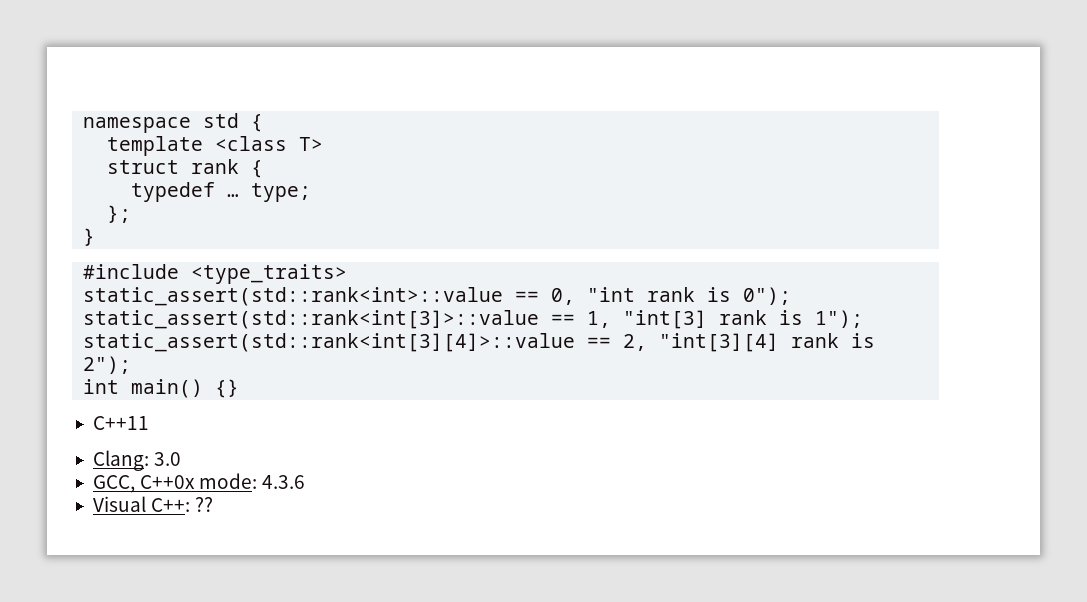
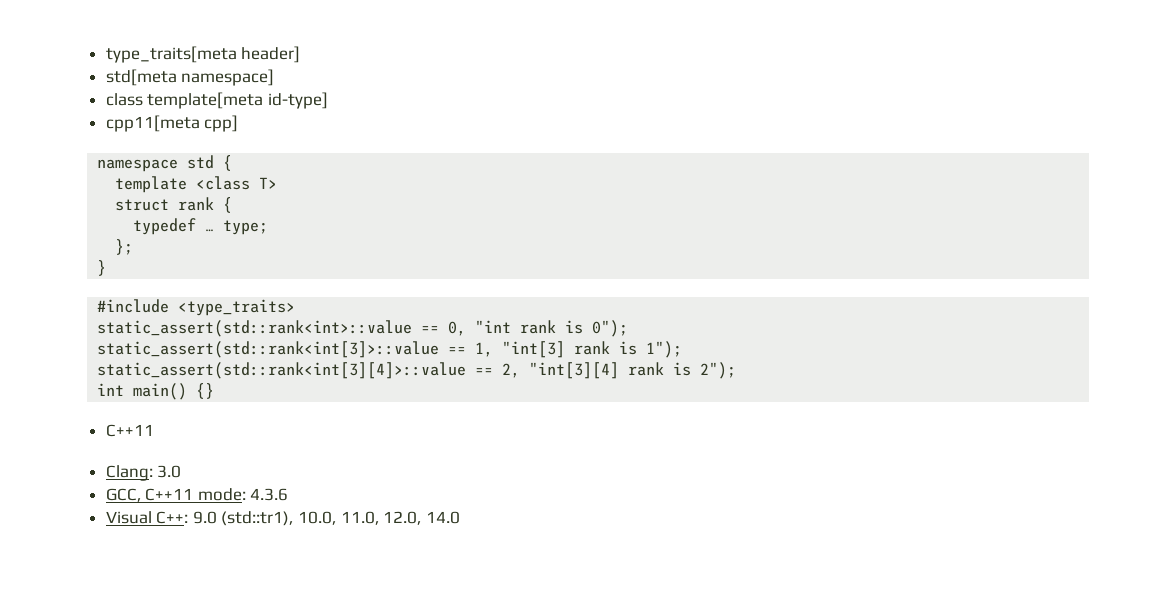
+ type_traits[meta header]
+ std[meta namespace]
+ class template[meta id-type]
+ cpp11[meta cpp]
- GCC, C++0x mode: 4.3.6
+ GCC, C++11 mode: 4.3.6
- Visual C++: ??
+ Visual C++: 9.0 (std::tr1), 10.0, 11.0, 12.0, 14.0

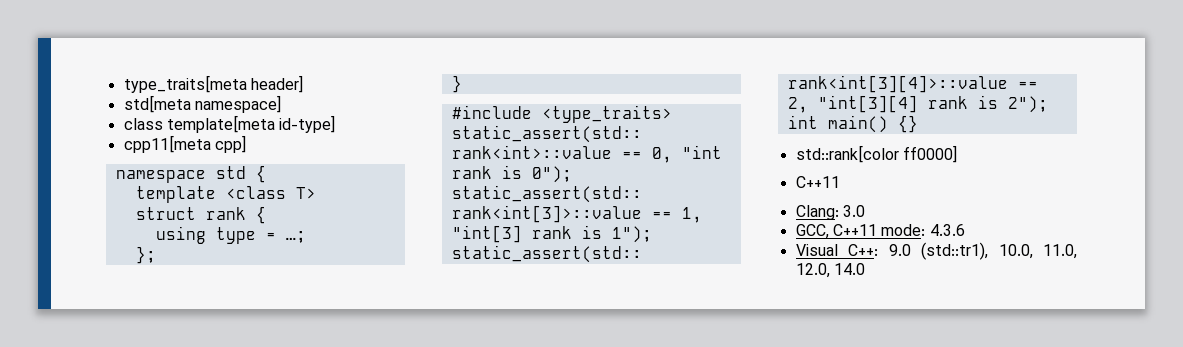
- typedef … type;
+ using type = …;
+ std::rank[color ff0000]

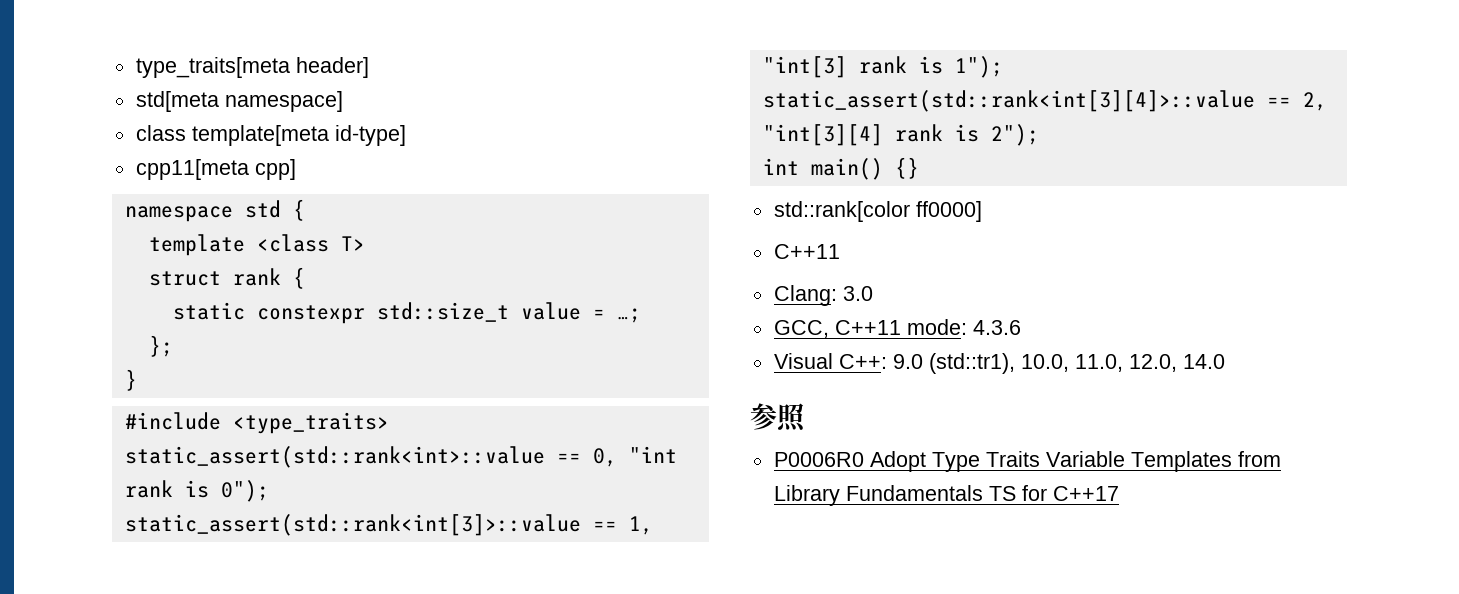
- using type = …;
+ static constexpr std::size_t value = …;
+ 参照
+ P0006R0 Adopt Type Traits Variable Templates from Library Fundamentals TS for C++17

